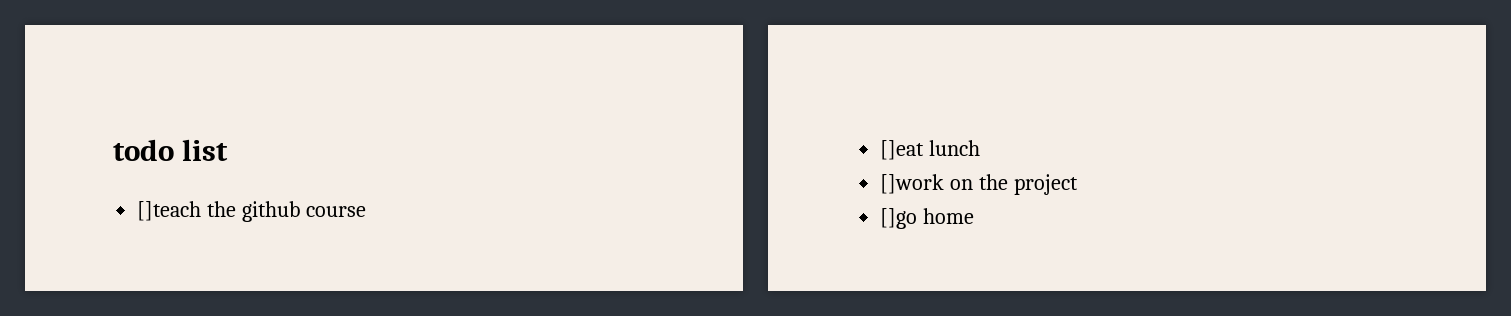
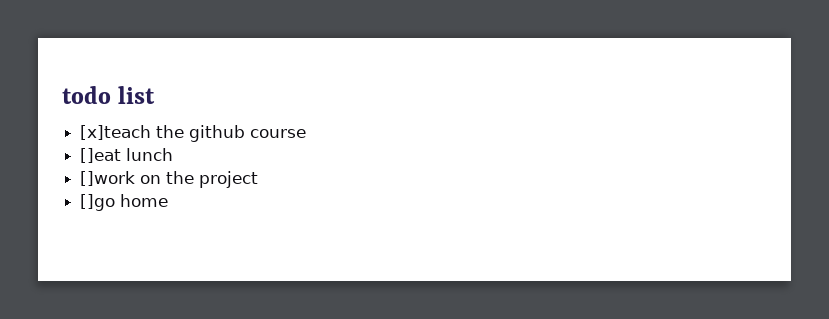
- []teach the github course
+ [x]teach the github course

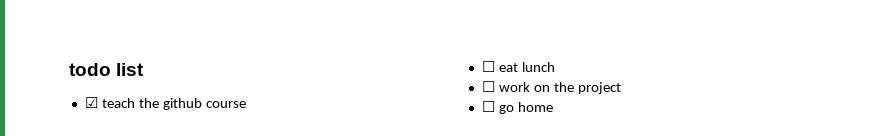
- [x]teach the github course
+ ☑ teach the github course
- []eat lunch
+ ☐ eat lunch
- []work on the project
+ ☐ work on the project
- []go home
+ ☐ go home

